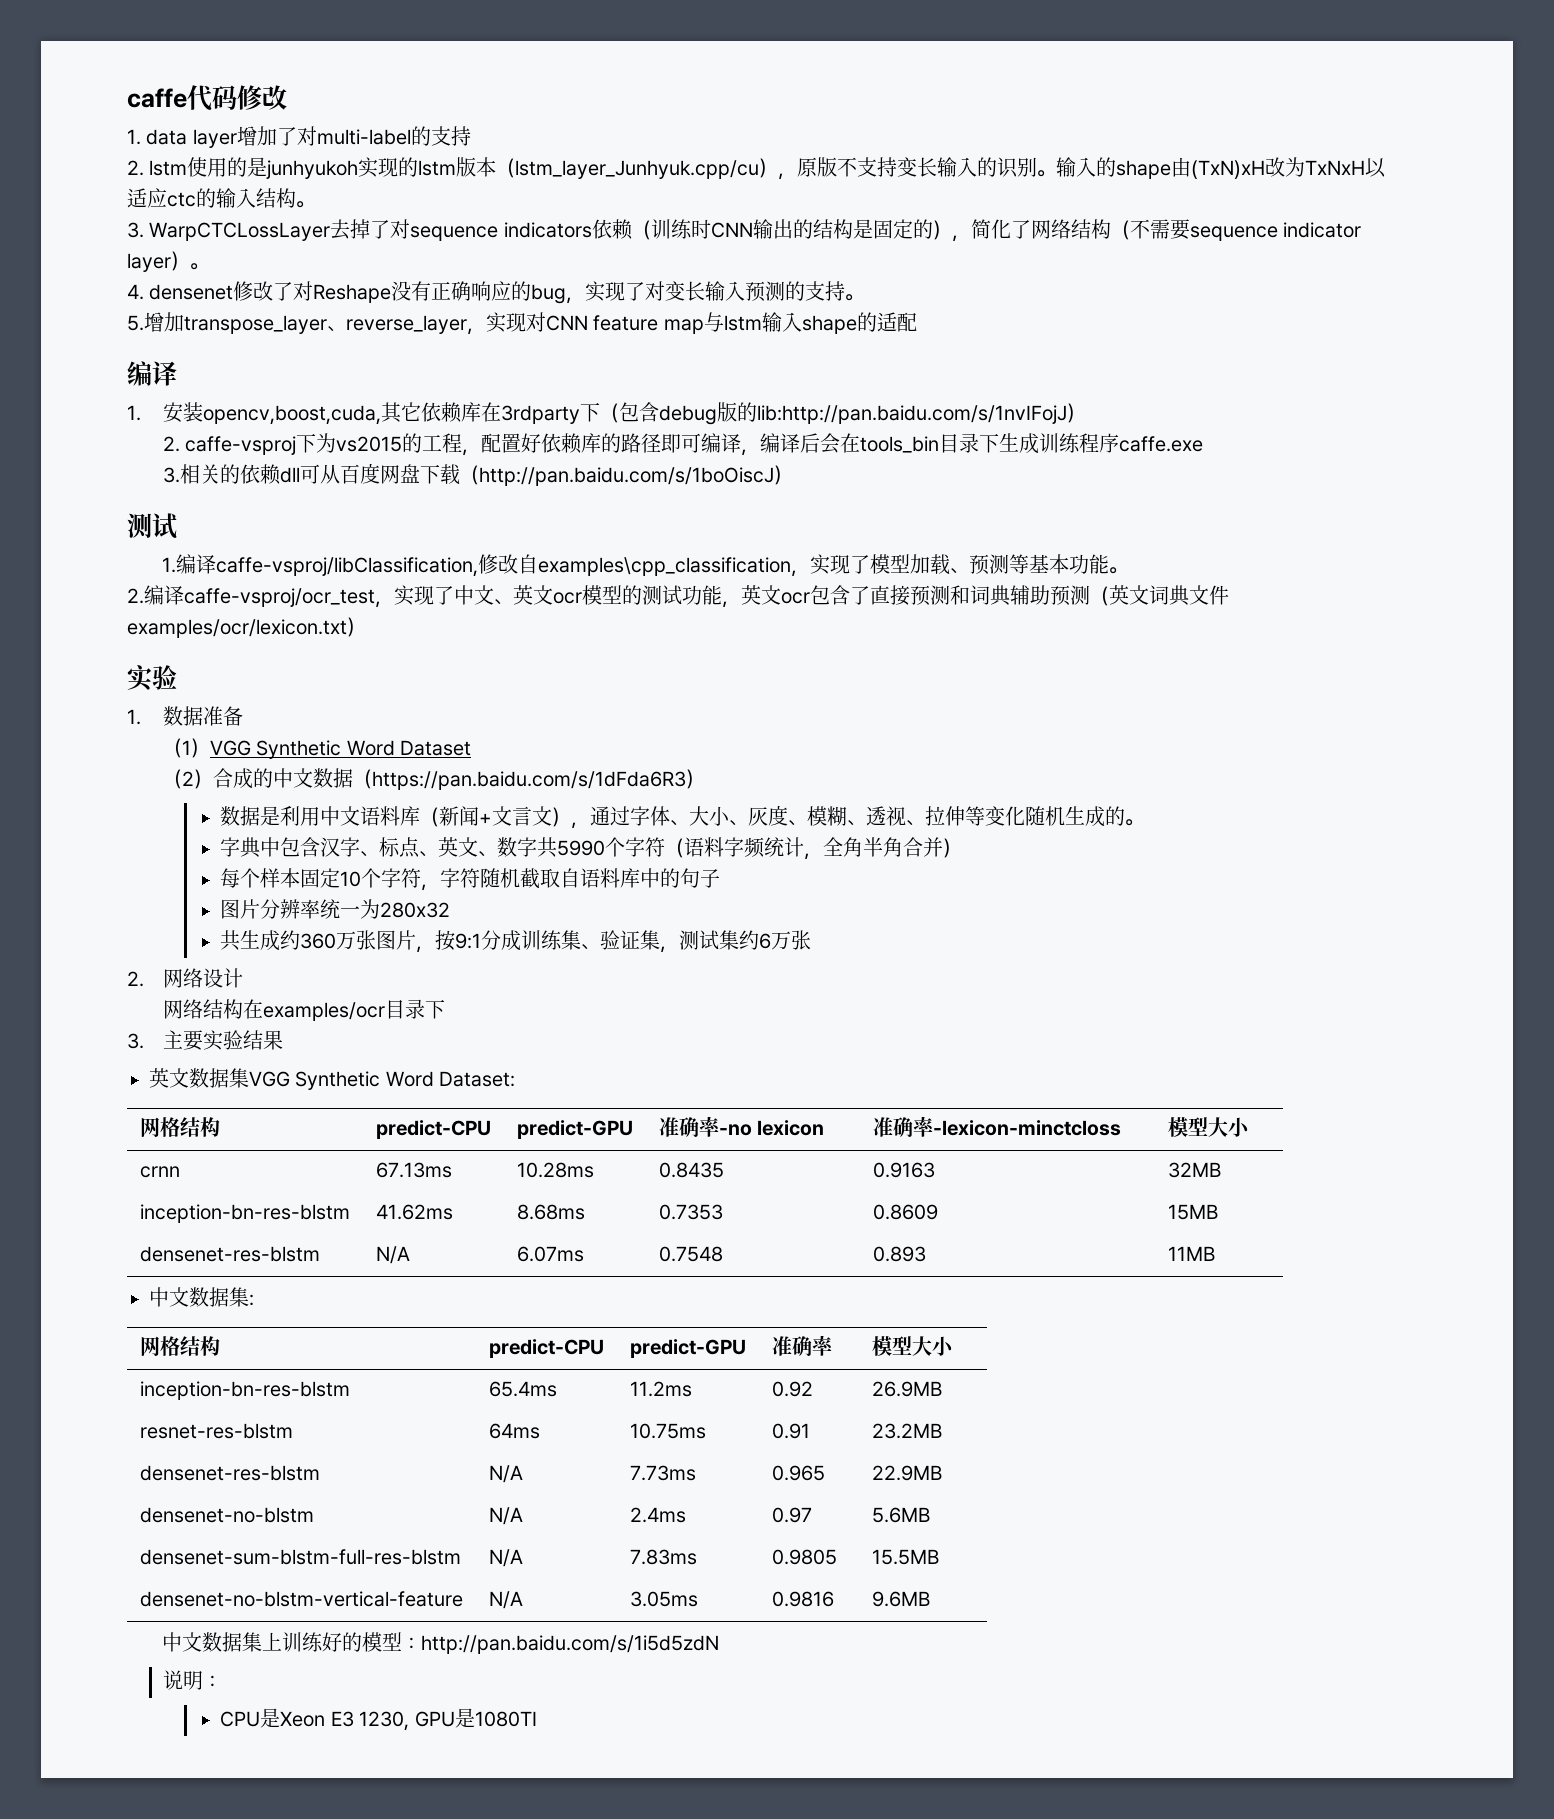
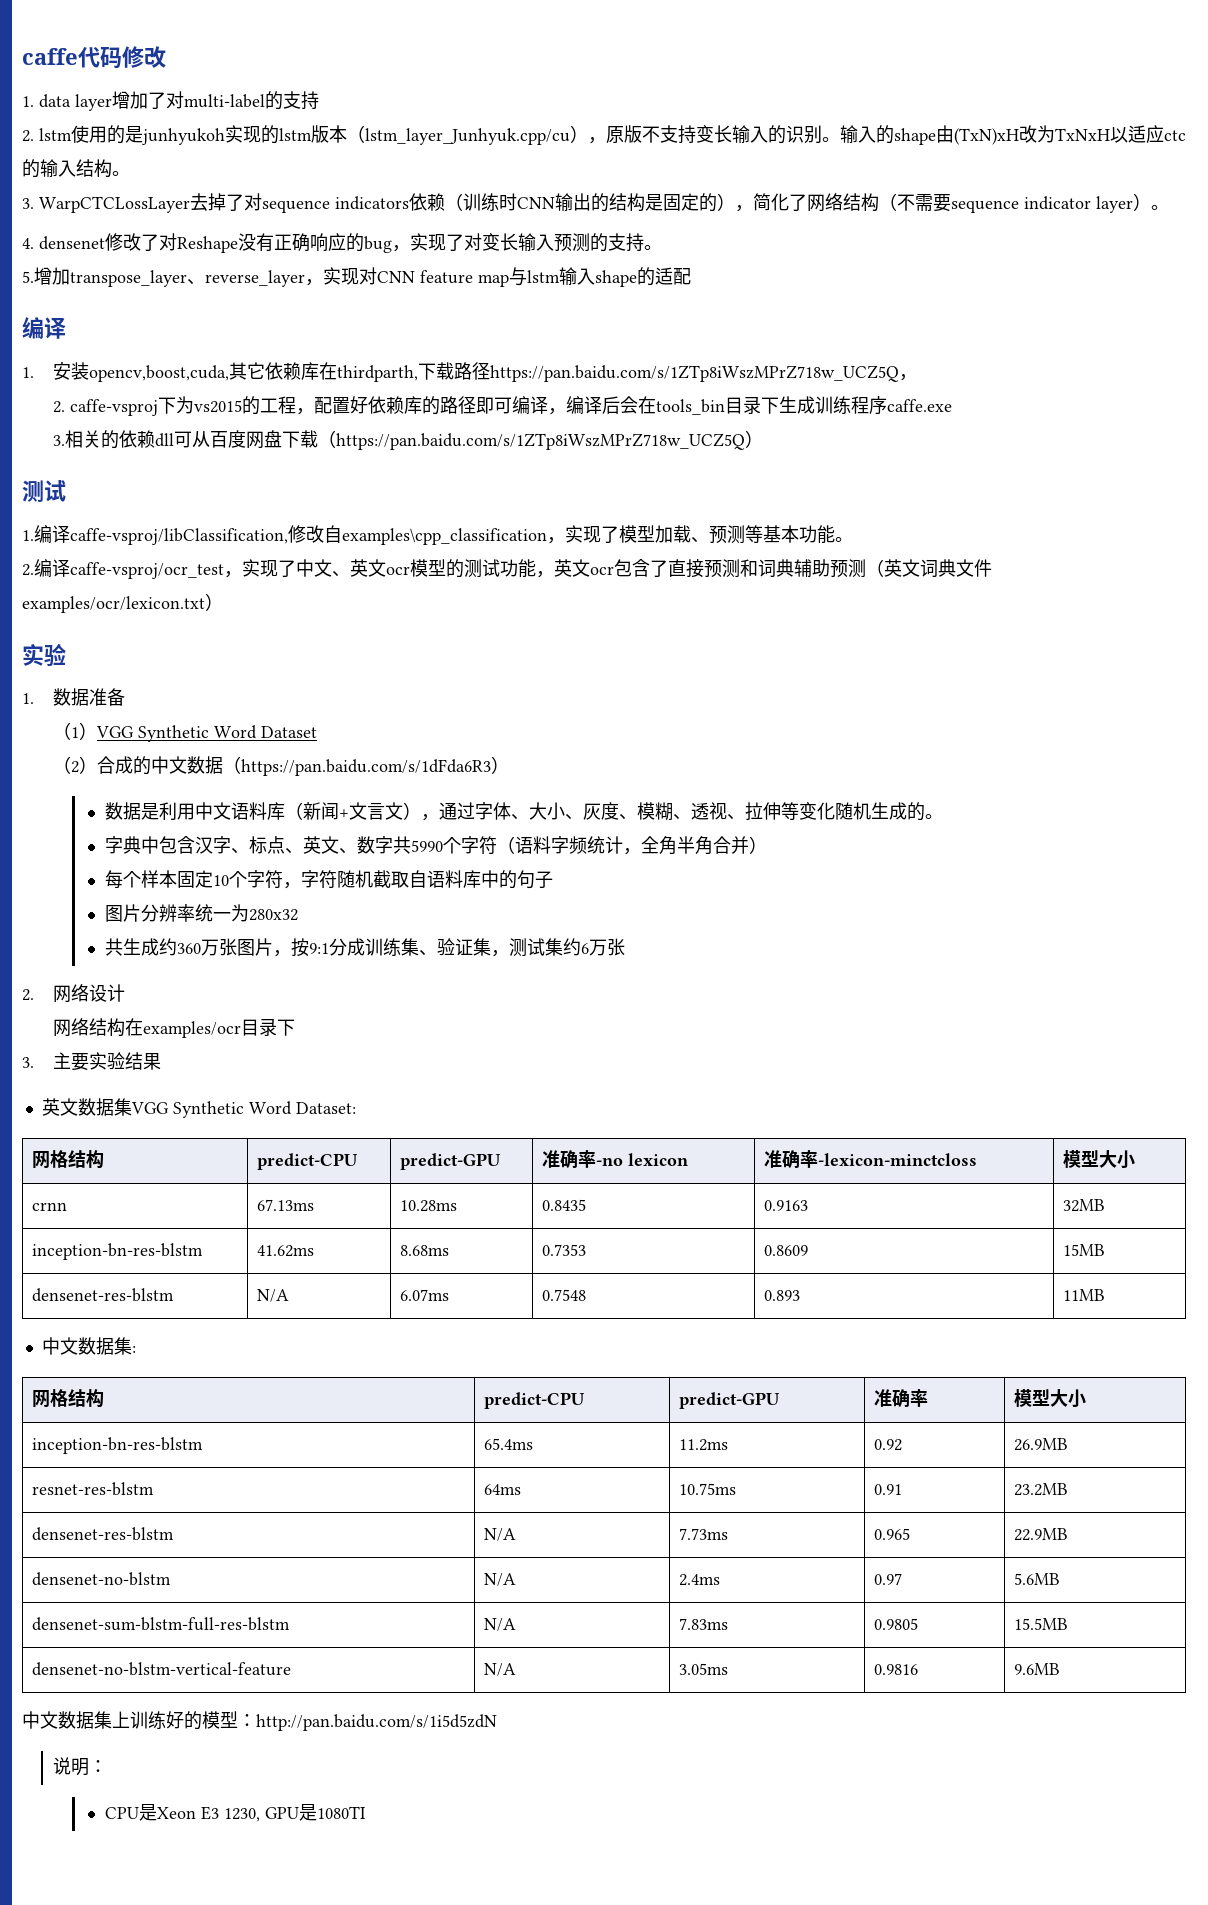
- 1.安装opencv,boost,cuda,其它依赖库在3rdparty下（包含debug版的lib:http://pan.baidu.com/s/1nvIFojJ）
+ 1.安装opencv,boost,cuda,其它依赖库在thirdparth,下载路径https://pan.baidu.com/s/1ZTp8iWszMPrZ718w_UCZ5Q，
- 3.相关的依赖dll可从百度网盘下载（http://pan.baidu.com/s/1boOiscJ）
+ 3.相关的依赖dll可从百度网盘下载（https://pan.baidu.com/s/1ZTp8iWszMPrZ718w_UCZ5Q）

